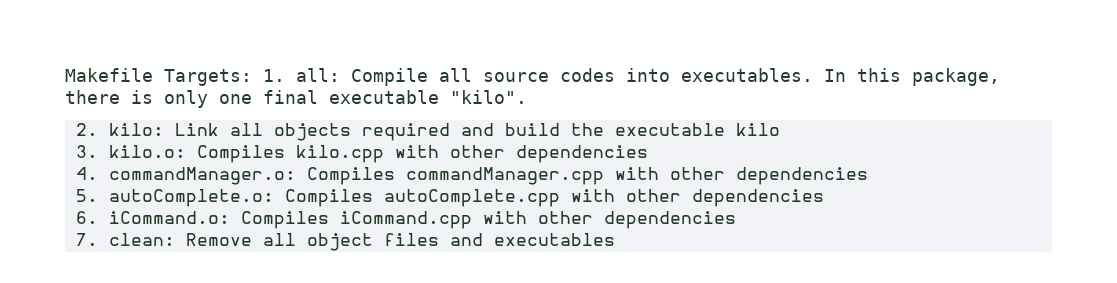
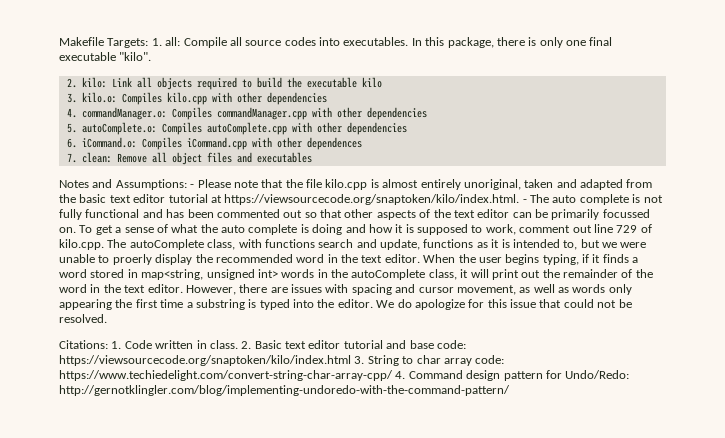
- 2. kilo: Link all objects required and build the executable kilo
+ 2. kilo: Link all objects required to build the executable kilo
- 6. iCommand.o: Compiles iCommand.cpp with other dependencies
+ 6. iCommand.o: Compiles iCommand.cpp with other dependences
+ Notes and Assumptions: - Please note that the file kilo.cpp is almost entirely unoriginal, taken and adapted from the basic text editor tutorial at https://viewsourcecode.org/snaptoken/kilo/index.html. - The auto complete is not fully functional and has been commented out so that other aspects of the text editor can be primarily focussed on. To get a sense of what the auto complete is doing and how it is supposed to work, comment out line 729 of kilo.cpp. The autoComplete class, with functions search and update, functions as it is intended to, but we were unable to proerly display the recommended word in the text editor. When the user begins typing, if it finds a word stored in map<string, unsigned int> words in the autoComplete class, it will print out the remainder of the word in the text editor. However, there are issues with spacing and cursor movement, as well as words only appearing the first time a substring is typed into the editor. We do apologize for this issue that could not be resolved.
+ Citations: 1. Code written in class. 2. Basic text editor tutorial and base code: https://viewsourcecode.org/snaptoken/kilo/index.html 3. String to char array code: https://www.techiedelight.com/convert-string-char-array-cpp/ 4. Command design pattern for Undo/Redo: http://gernotklingler.com/blog/implementing-undoredo-with-the-command-pattern/

